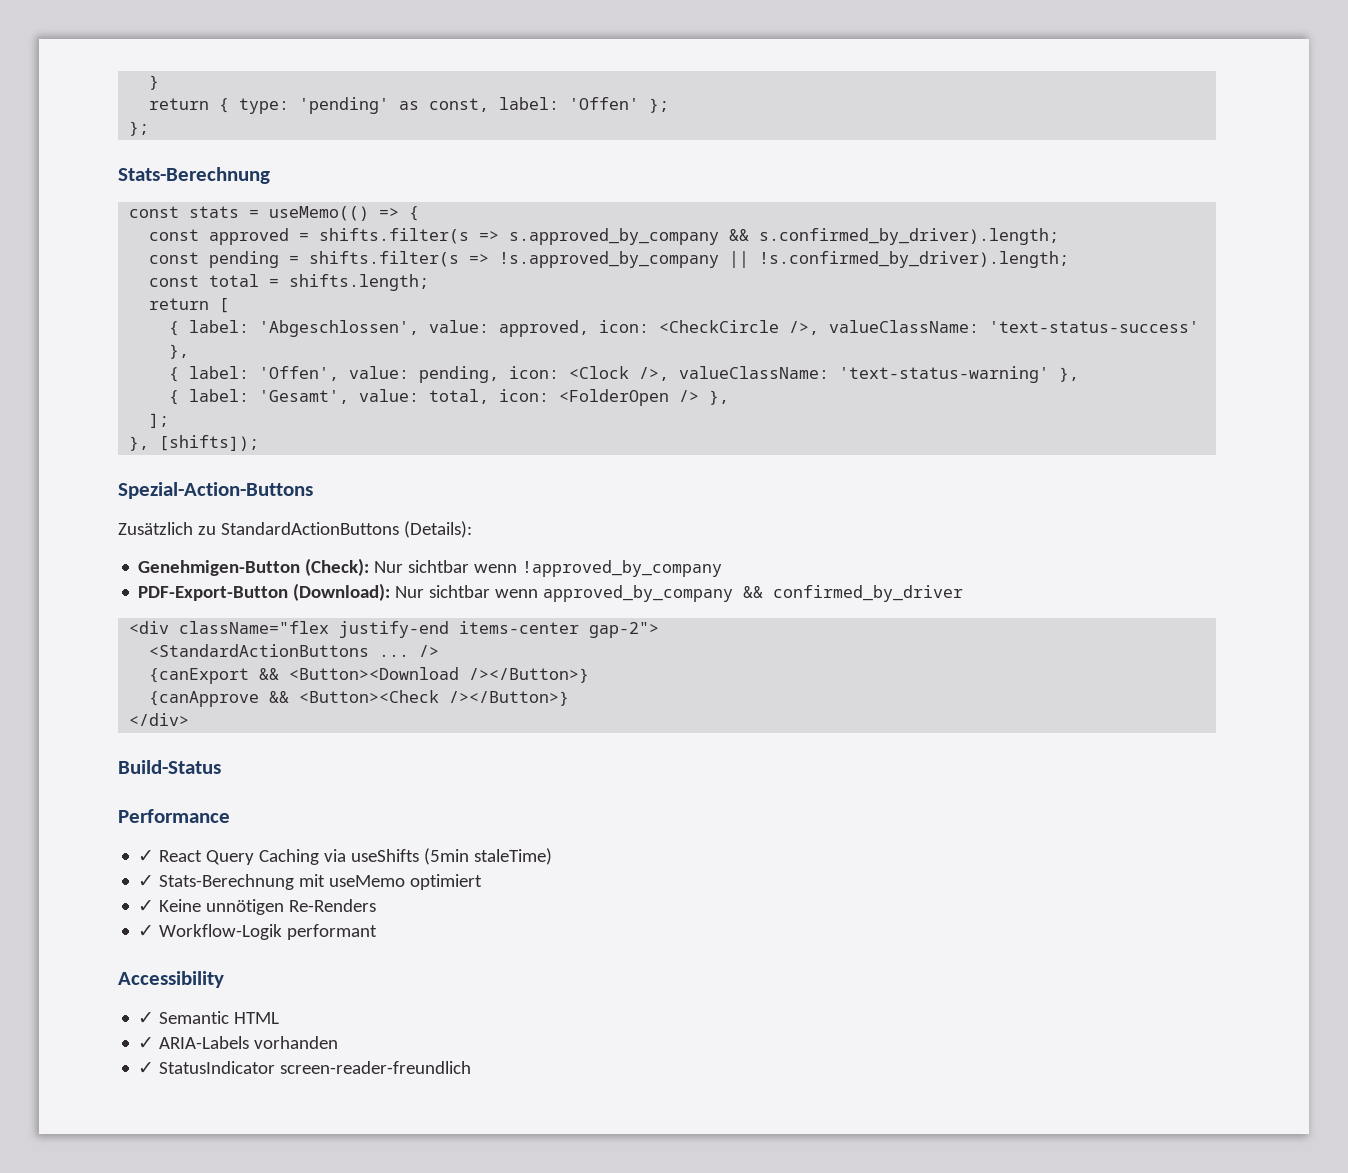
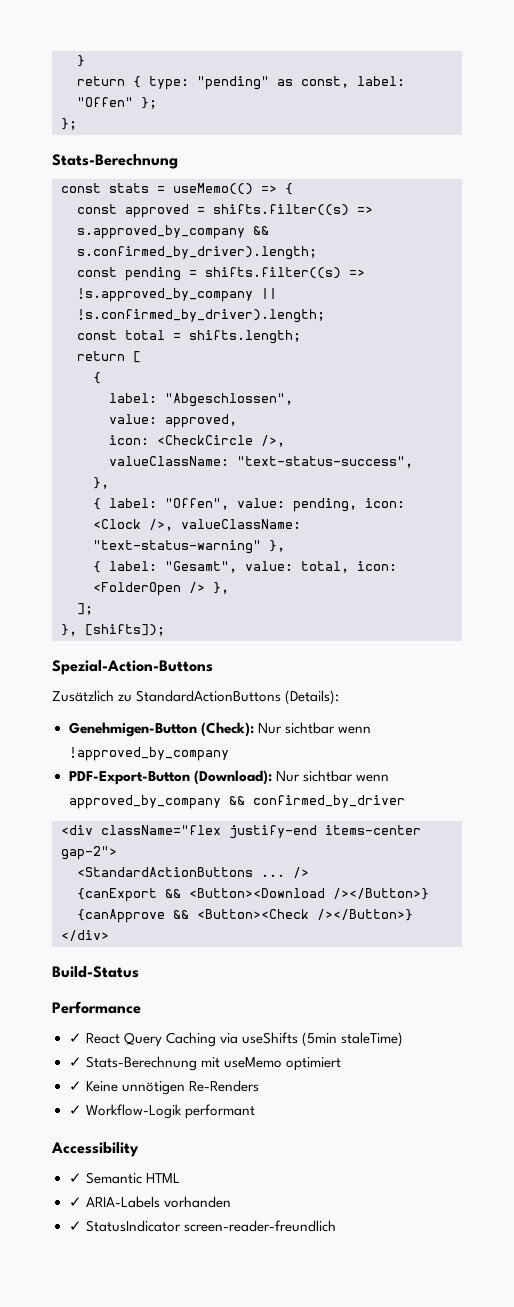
- return { type: 'pending' as const, label: 'Offen' };
+ return { type: "pending" as const, label: "Offen" };
- const approved = shifts.filter(s => s.approved_by_company && s.confirmed_by_driver).length;
+ const approved = shifts.filter((s) => s.approved_by_company && s.confirmed_by_driver).length;
- const pending = shifts.filter(s => !s.approved_by_company || !s.confirmed_by_driver).length;
+ const pending = shifts.filter((s) => !s.approved_by_company || !s.confirmed_by_driver).length;
  return [
- { label: 'Abgeschlossen', value: approved, icon: <CheckCircle />, valueClassName: 'text-status-success' },
- { label: 'Offen', value: pending, icon: <Clock />, valueClassName: 'text-status-warning' },
- { label: 'Gesamt', value: total, icon: <FolderOpen /> },
+ {
+ label: "Abgeschlossen",
+ value: approved,
+ icon: <CheckCircle />,
+ valueClassName: "text-status-success",
+ },
+ { label: "Offen", value: pending, icon: <Clock />, valueClassName: "text-status-warning" },
+ { label: "Gesamt", value: total, icon: <FolderOpen /> },

